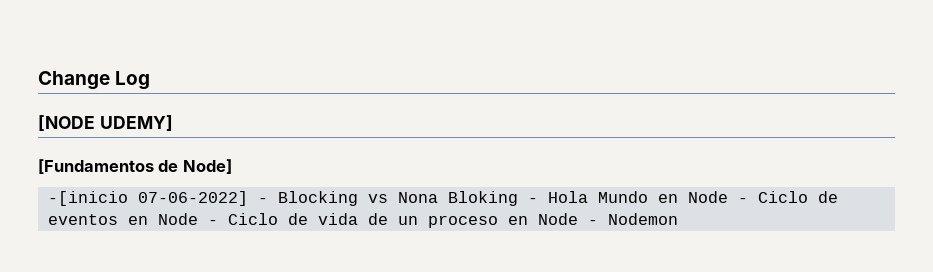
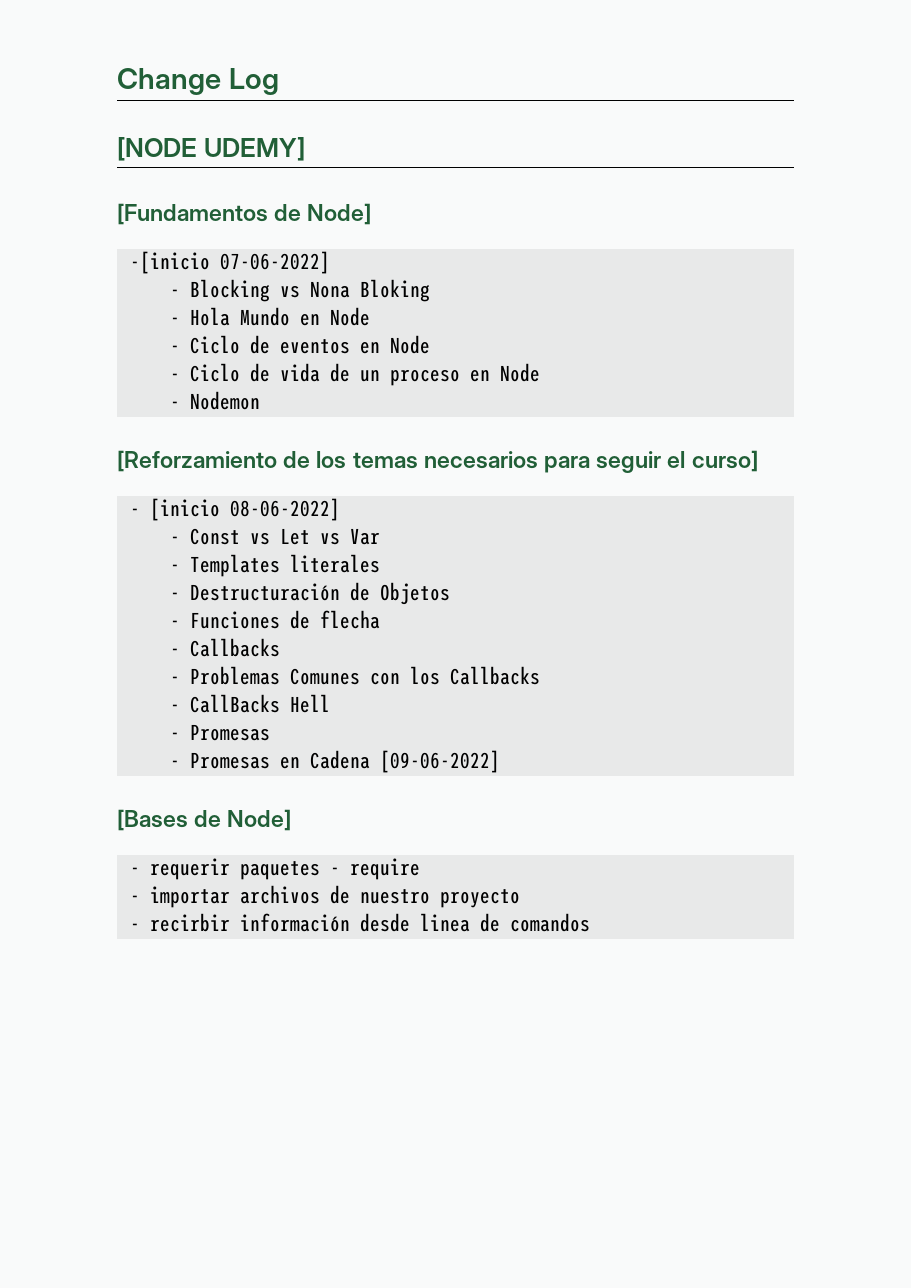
- -[inicio 07-06-2022] - Blocking vs Nona Bloking - Hola Mundo en Node - Ciclo de eventos en Node - Ciclo de vida de un proceso en Node - Nodemon
+ -[inicio 07-06-2022]
+ - Blocking vs Nona Bloking
+ - Hola Mundo en Node
+ - Ciclo de eventos en Node
+ - Ciclo de vida de un proceso en Node
+ - Nodemon
+ [Reforzamiento de los temas necesarios para seguir el curso]
+ - [inicio 08-06-2022]
+ - Const vs Let vs Var
+ - Templates literales
+ - Destructuración de Objetos
+ - Funciones de flecha
+ - Callbacks
+ - Problemas Comunes con los Callbacks
+ - CallBacks Hell
+ - Promesas
+ - Promesas en Cadena [09-06-2022]
+ [Bases de Node]
+ - requerir paquetes - require
+ - importar archivos de nuestro proyecto
+ - recirbir información desde linea de comandos

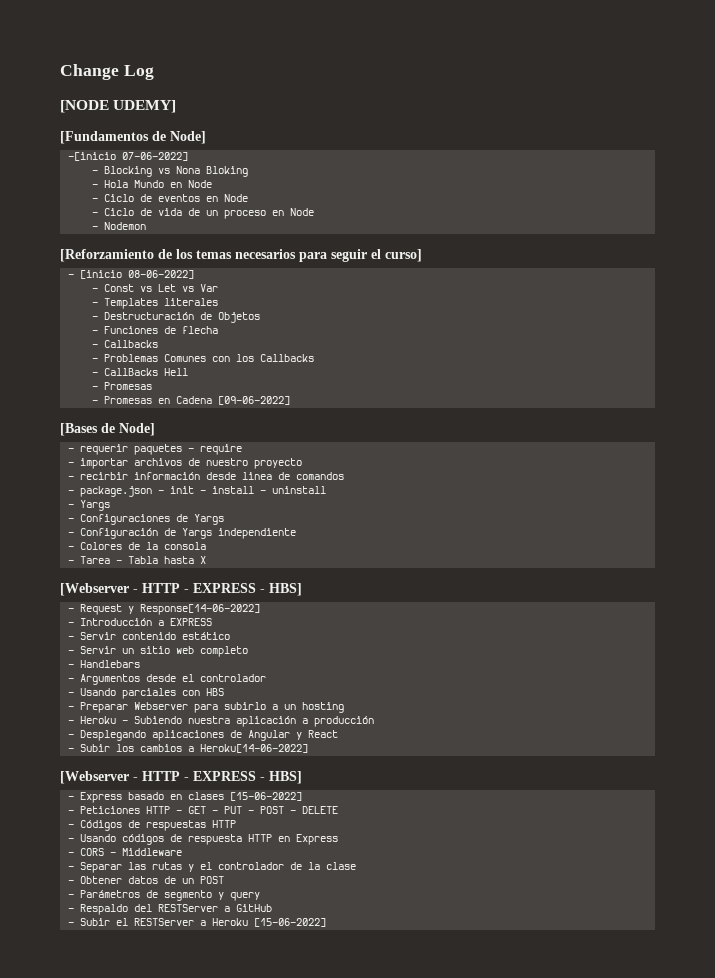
+ - package.json - init - install - uninstall
+ - Yargs
+ - Configuraciones de Yargs
+ - Configuración de Yargs independiente
+ - Colores de la consola
+ - Tarea - Tabla hasta X
+ [Webserver - HTTP - EXPRESS - HBS]
+ - Request y Response[14-06-2022]
+ - Introducción a EXPRESS
+ - Servir contenido estático
+ - Servir un sitio web completo
+ - Handlebars
+ - Argumentos desde el controlador
+ - Usando parciales con HBS
+ - Preparar Webserver para subirlo a un hosting
+ - Heroku - Subiendo nuestra aplicación a producción
+ - Desplegando aplicaciones de Angular y React
+ - Subir los cambios a Heroku[14-06-2022]
+ [Webserver - HTTP - EXPRESS - HBS]
+ - Express basado en clases [15-06-2022]
+ - Peticiones HTTP - GET - PUT - POST - DELETE
+ - Códigos de respuestas HTTP
+ - Usando códigos de respuesta HTTP en Express
+ - CORS - Middleware
+ - Separar las rutas y el controlador de la clase
+ - Obtener datos de un POST
+ - Parámetros de segmento y query
+ - Respaldo del RESTServer a GitHub
+ - Subir el RESTServer a Heroku [15-06-2022]

